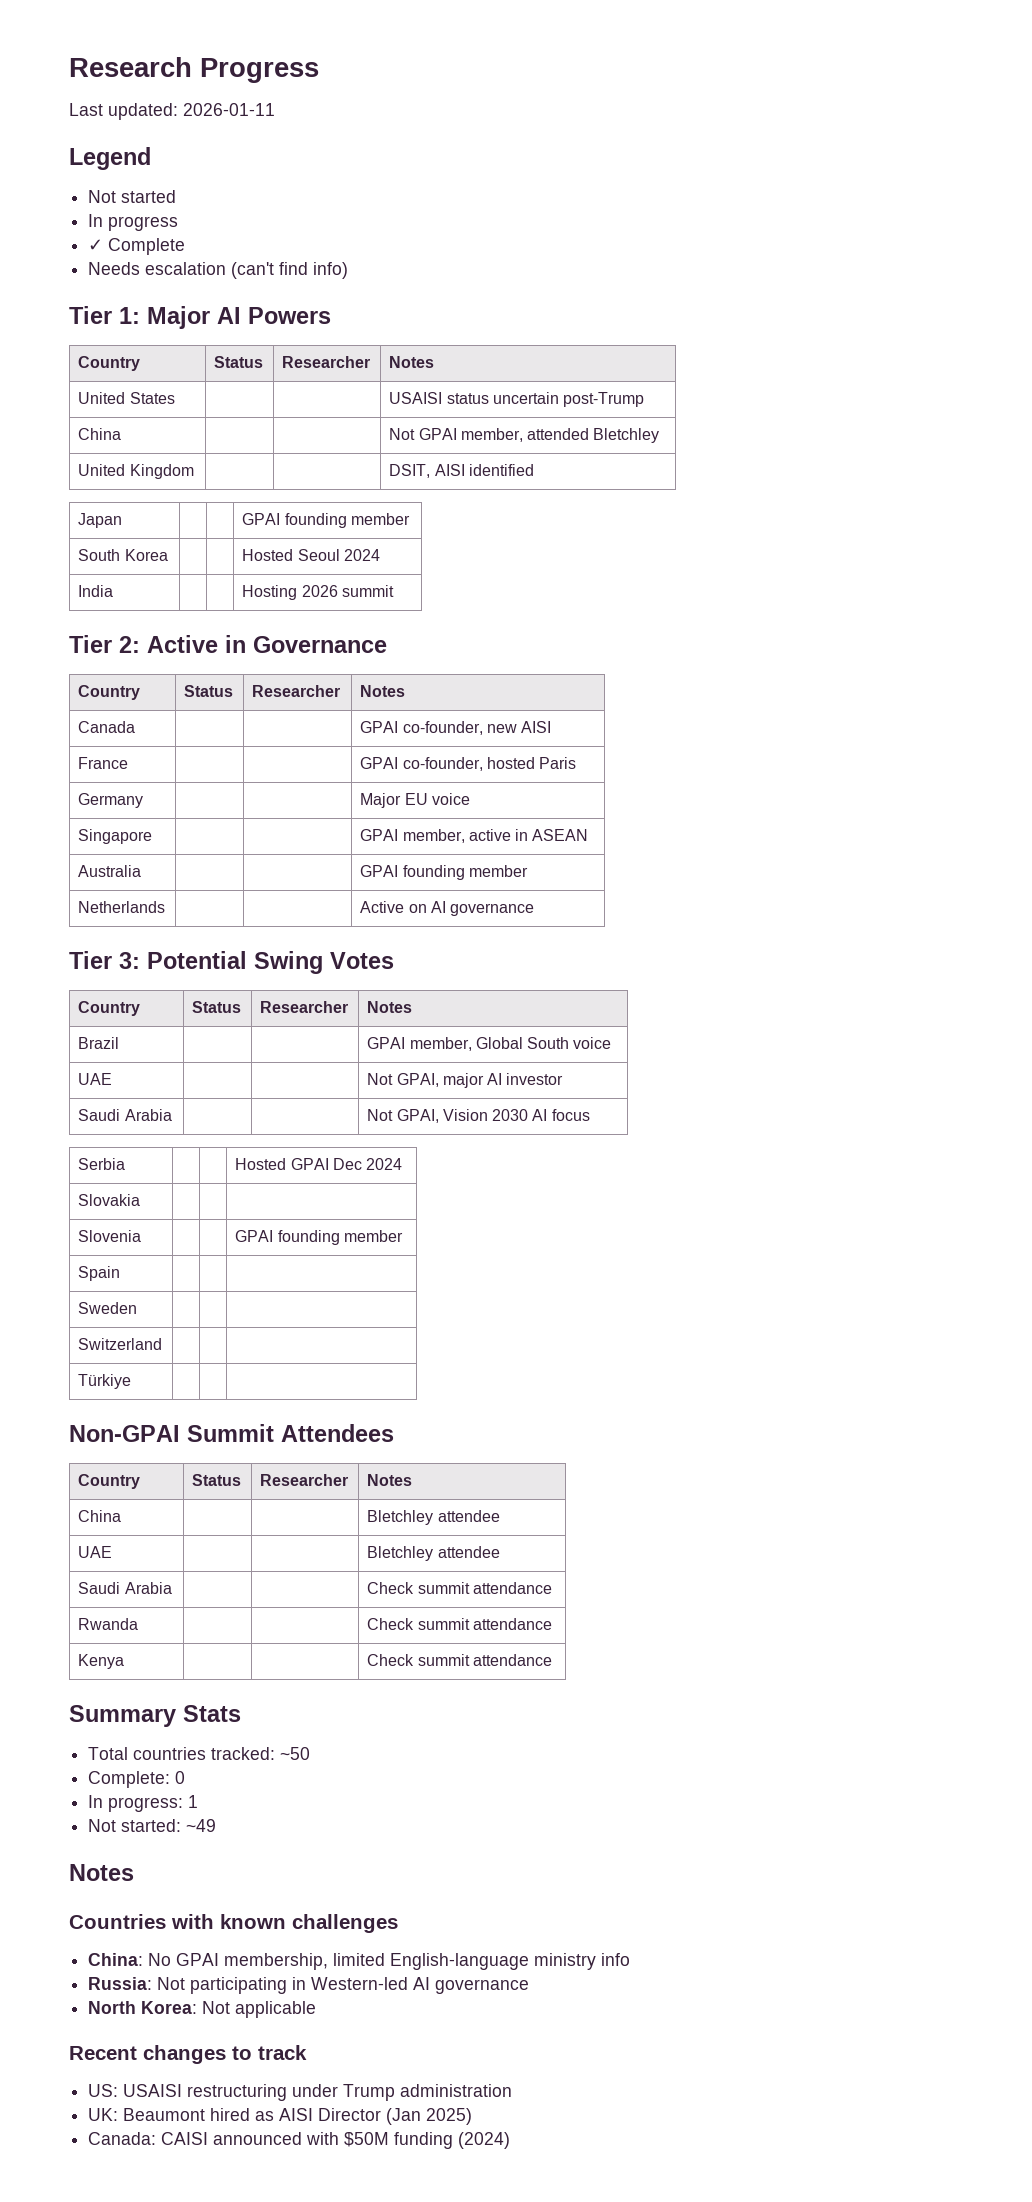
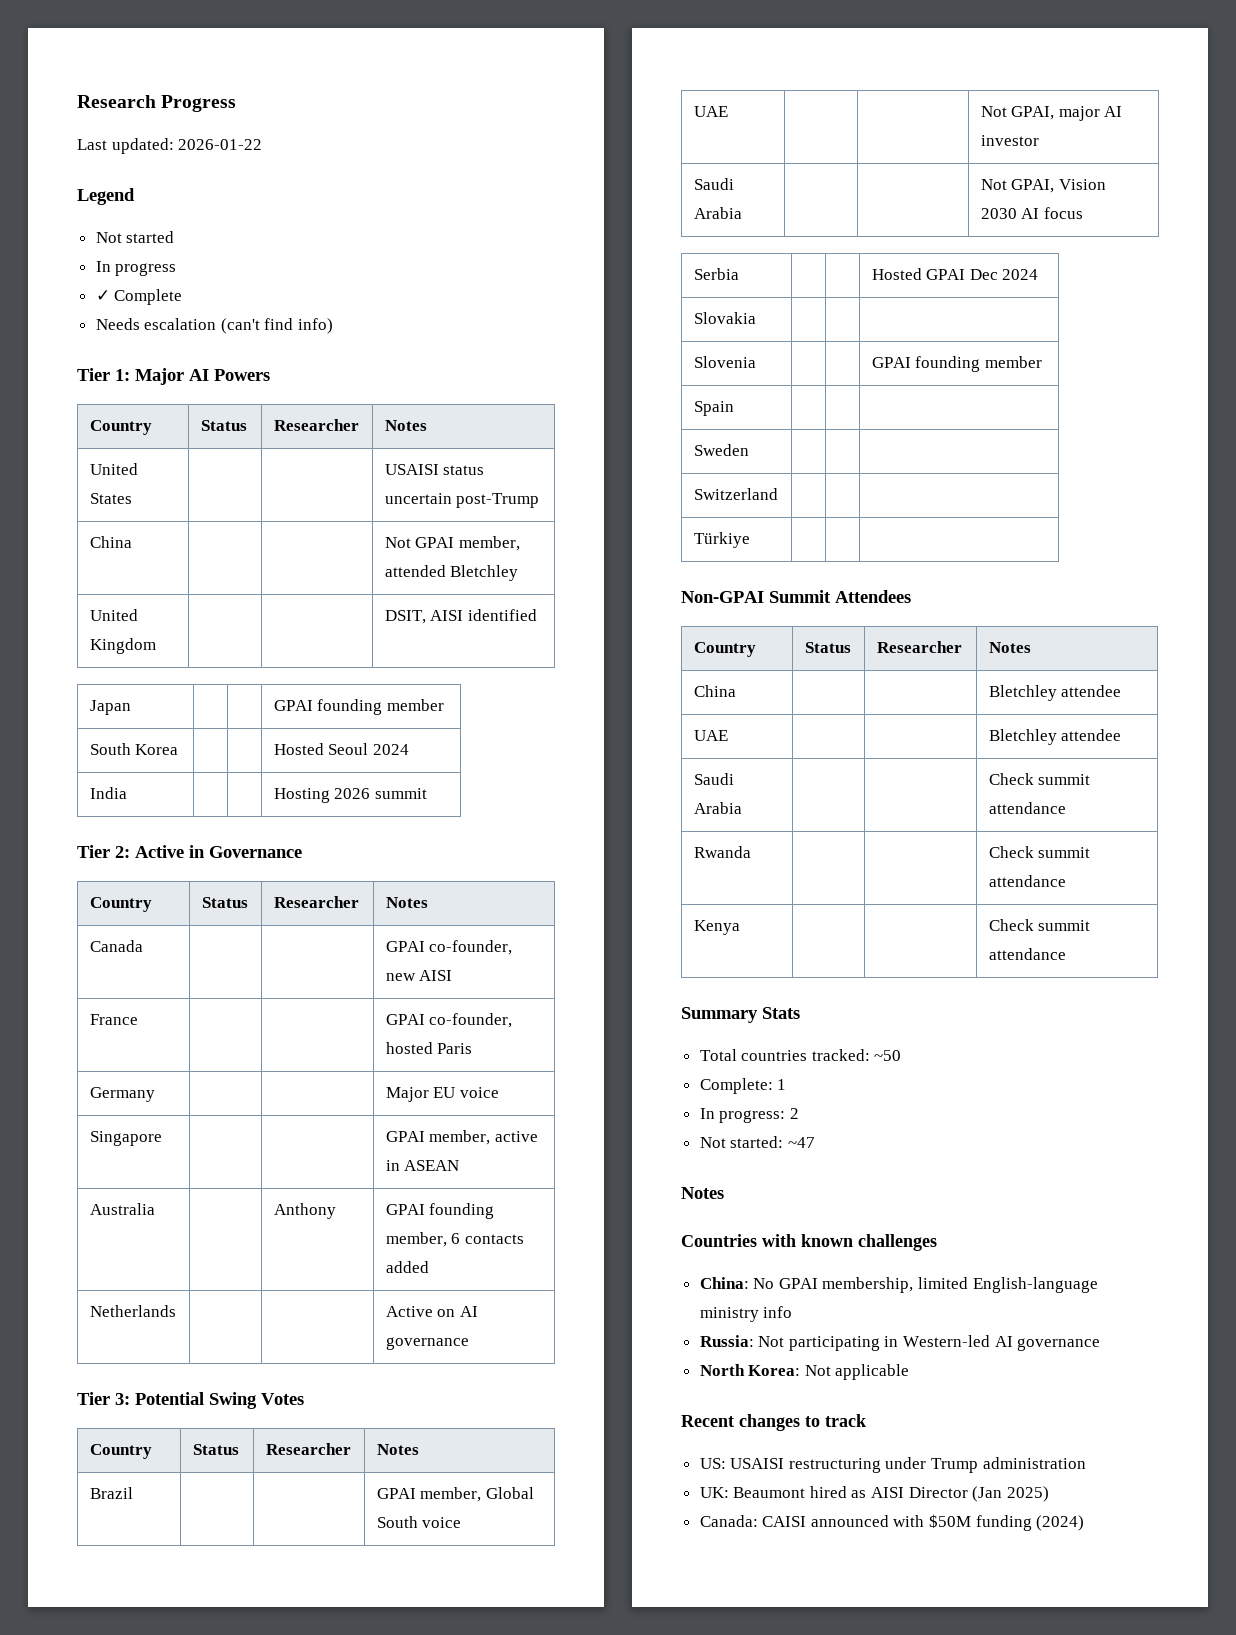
- Last updated: 2026-01-11
+ Last updated: 2026-01-22
- Australia | | | GPAI founding member
+ Australia | | Anthony | GPAI founding member, 6 contacts added
- Complete: 0
+ Complete: 1
- In progress: 1
+ In progress: 2
- Not started: ~49
+ Not started: ~47

